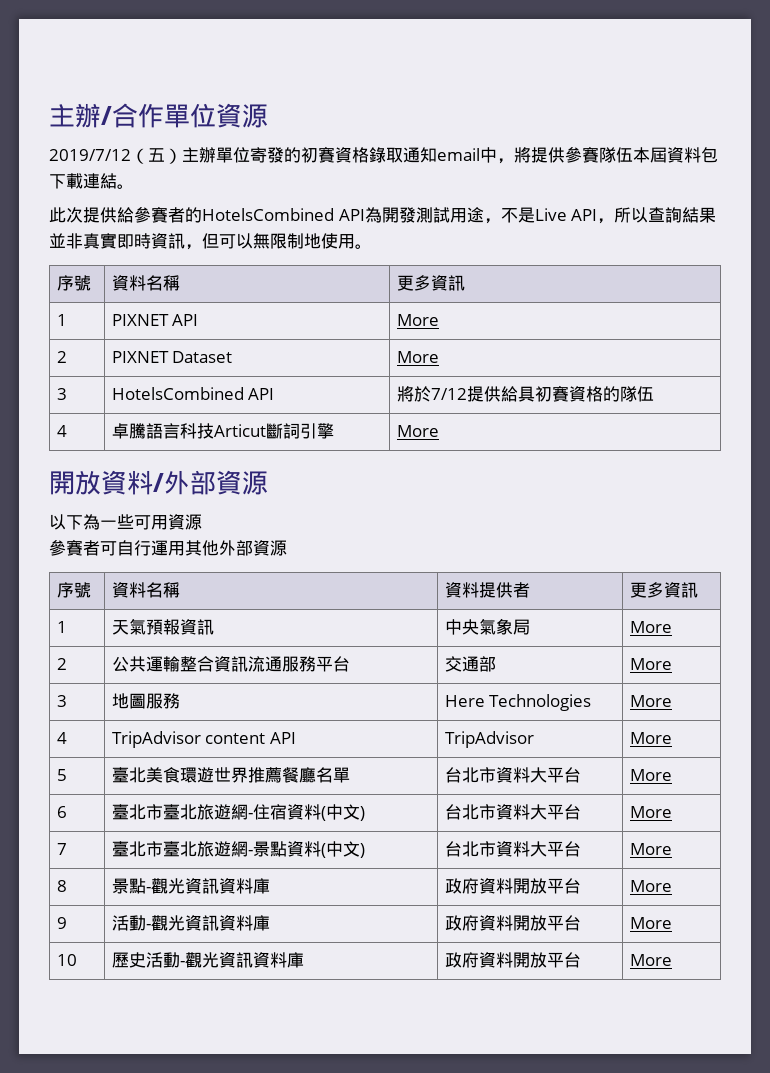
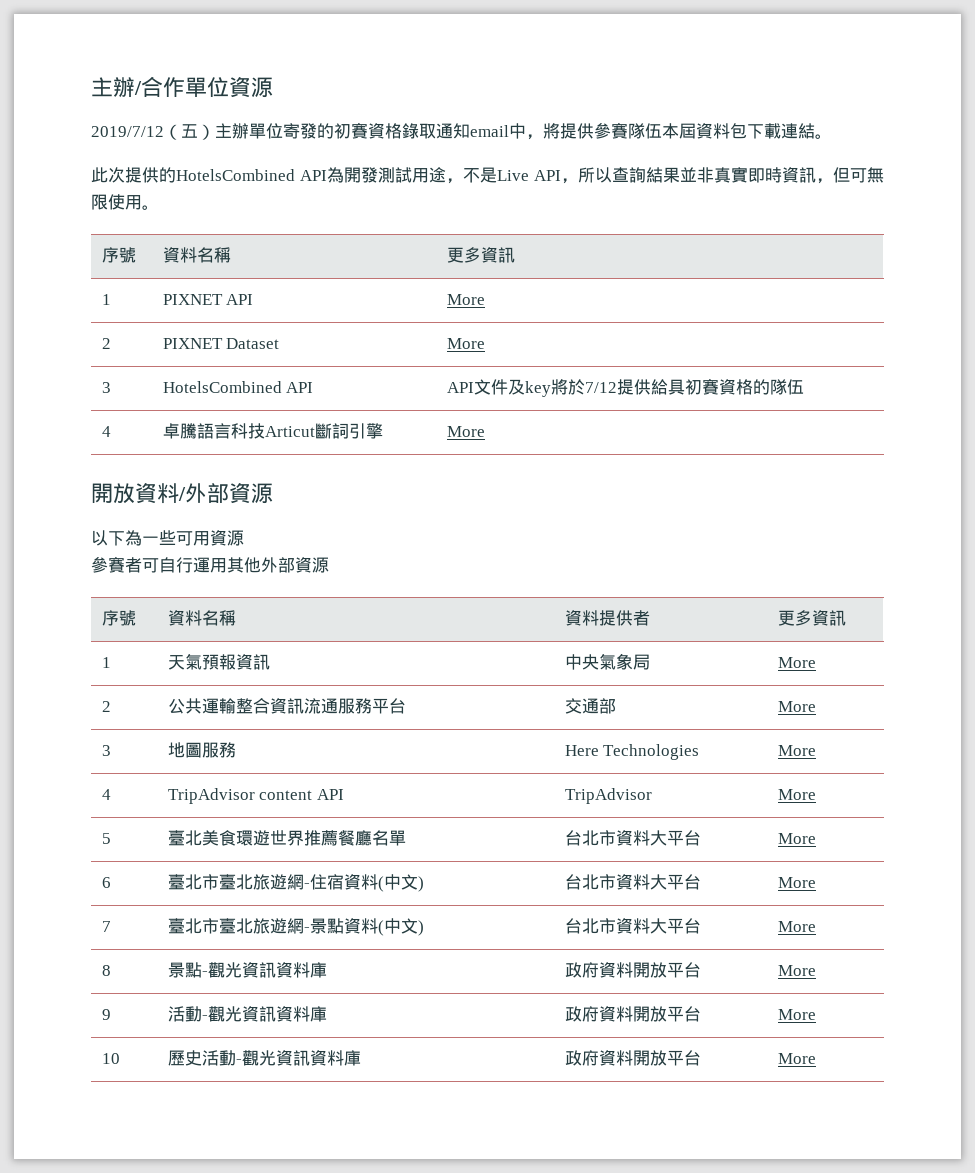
- 此次提供給參賽者的HotelsCombined API為開發測試用途，不是Live API，所以查詢結果並非真實即時資訊，但可以無限制地使用。
+ 此次提供的HotelsCombined API為開發測試用途，不是Live API，所以查詢結果並非真實即時資訊，但可無限使用。
- 3 | HotelsCombined API | 將於7/12提供給具初賽資格的隊伍
+ 3 | HotelsCombined API | API文件及key將於7/12提供給具初賽資格的隊伍

